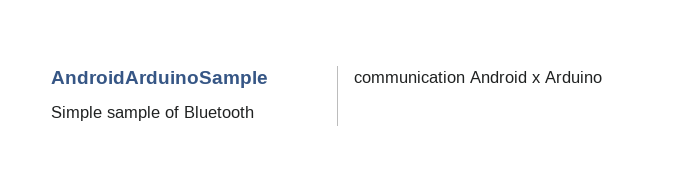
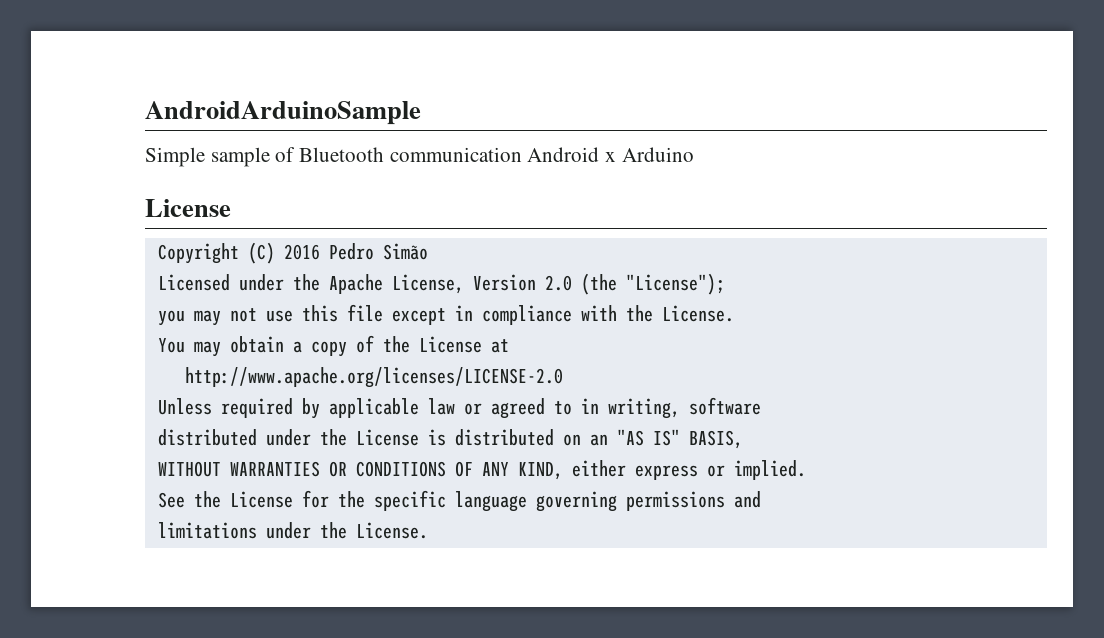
  Simple sample of Bluetooth communication Android x Arduino
+ License
+ Copyright (C) 2016 Pedro Simão
+ Licensed under the Apache License, Version 2.0 (the "License");
+ you may not use this file except in compliance with the License.
+ You may obtain a copy of the License at
+ http://www.apache.org/licenses/LICENSE-2.0
+ Unless required by applicable law or agreed to in writing, software
+ distributed under the License is distributed on an "AS IS" BASIS,
+ WITHOUT WARRANTIES OR CONDITIONS OF ANY KIND, either express or implied.
+ See the License for the specific language governing permissions and
+ limitations under the License.

